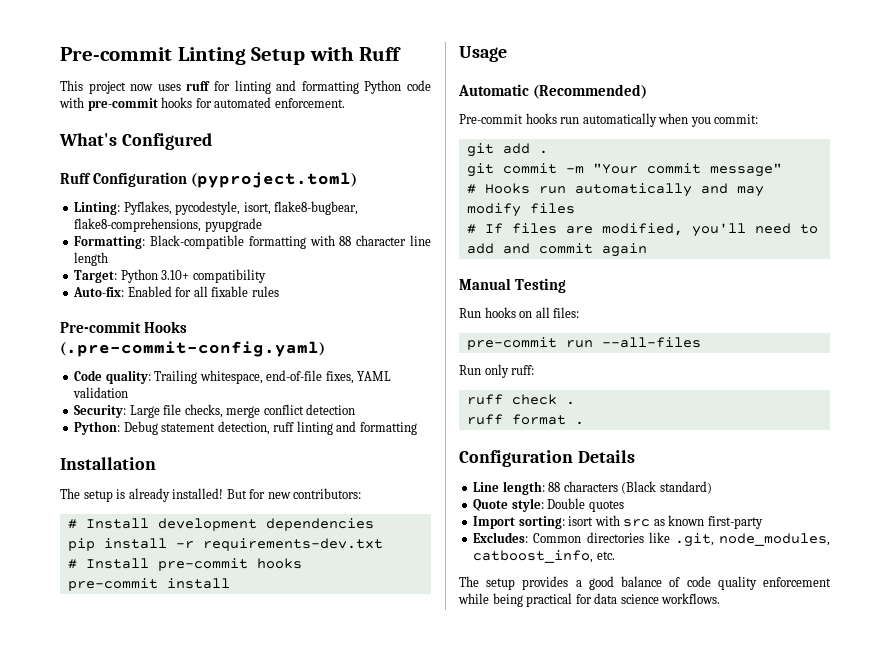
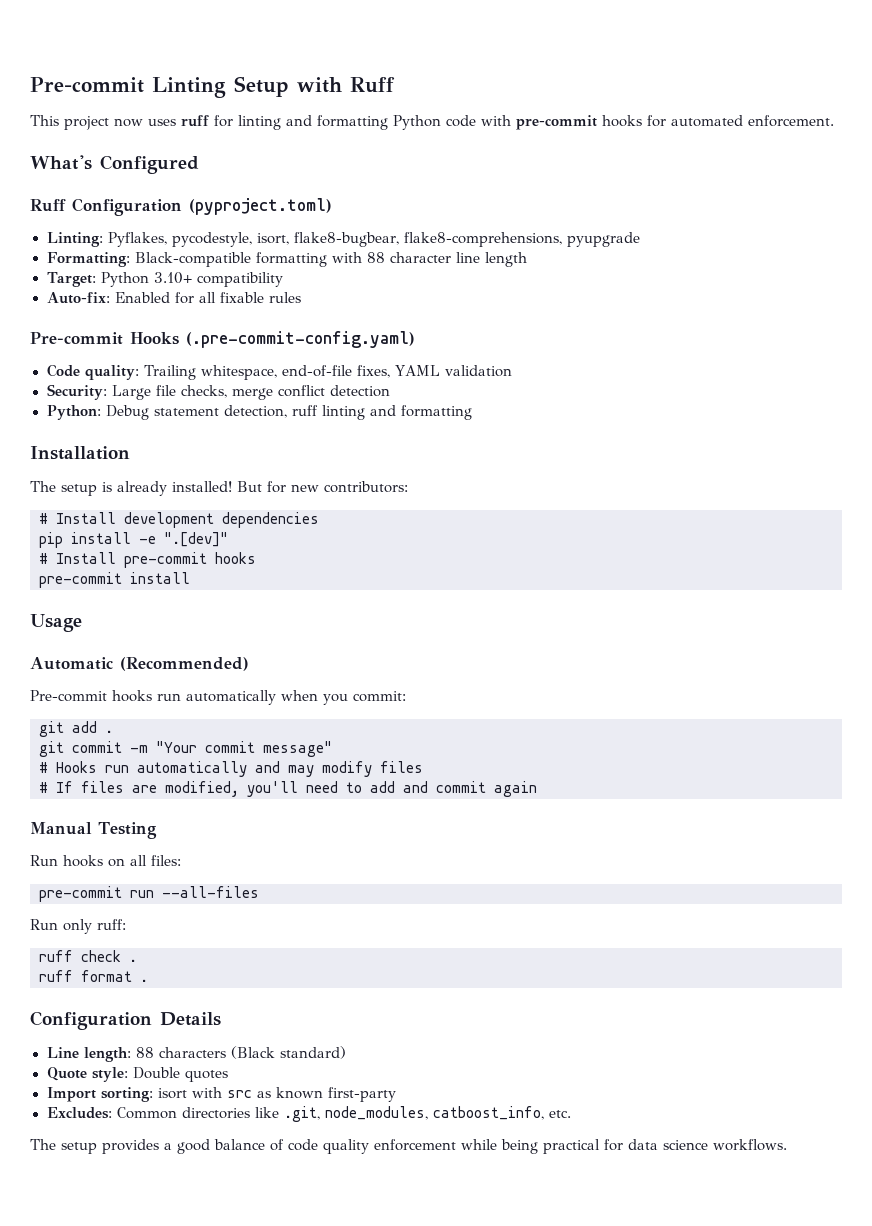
- pip install -r requirements-dev.txt
+ pip install -e ".[dev]"

